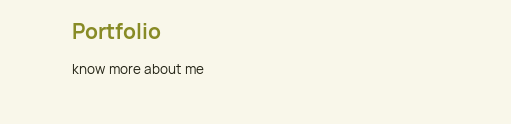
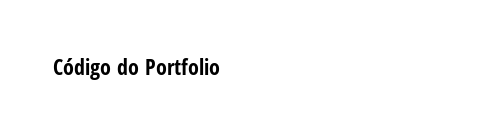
- Portfolio
+ Código do Portfolio
- know more about me

